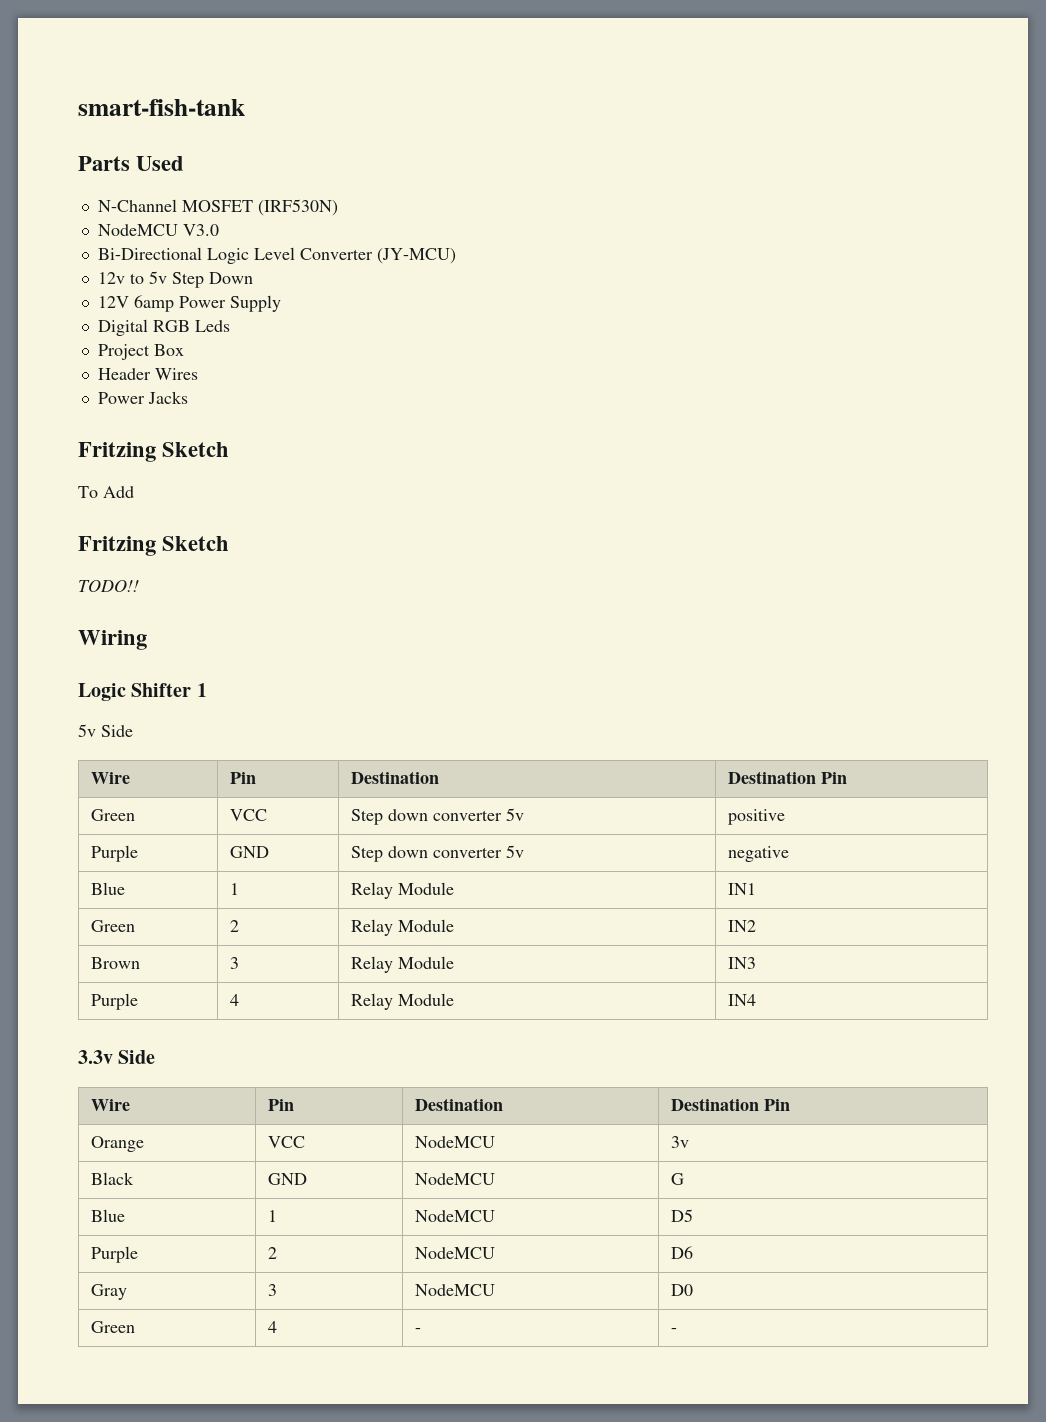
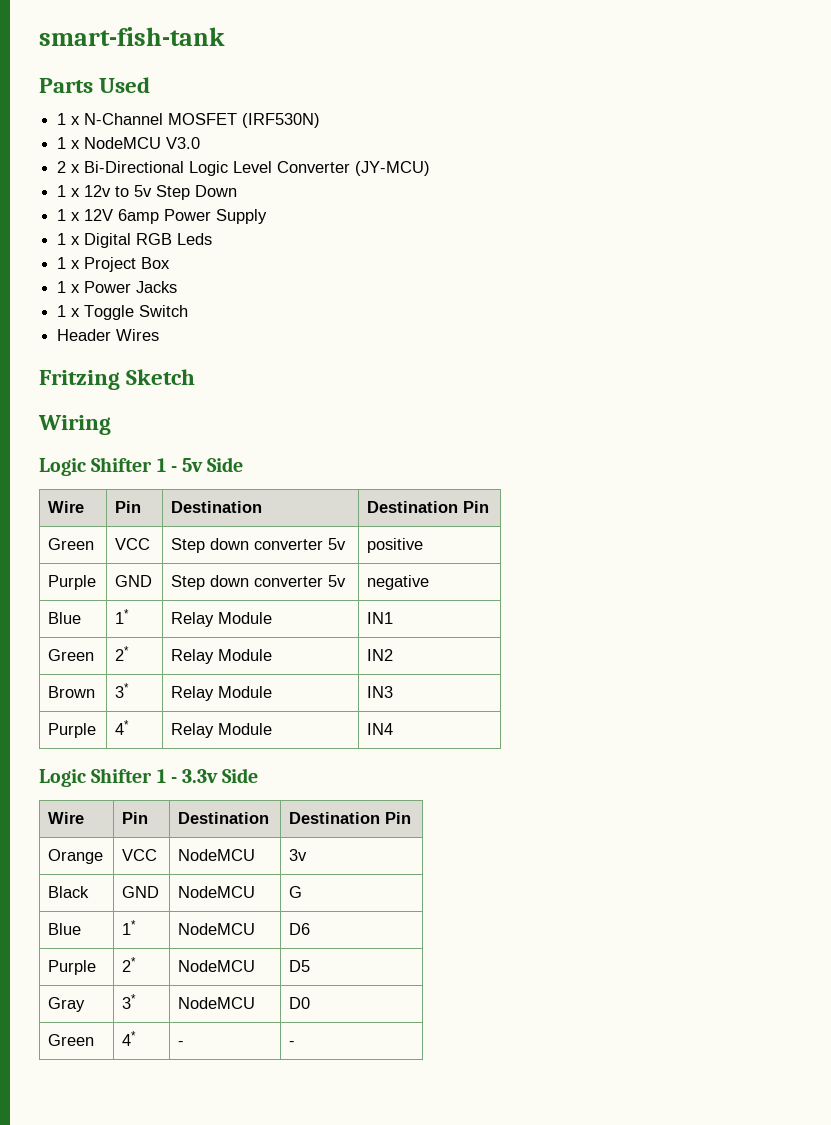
- N-Channel MOSFET (IRF530N)
+ 1 x N-Channel MOSFET (IRF530N)
- NodeMCU V3.0
+ 1 x NodeMCU V3.0
- Bi-Directional Logic Level Converter (JY-MCU)
+ 2 x Bi-Directional Logic Level Converter (JY-MCU)
- 12v to 5v Step Down
+ 1 x 12v to 5v Step Down
- 12V 6amp Power Supply
+ 1 x 12V 6amp Power Supply
- Digital RGB Leds
+ 1 x Digital RGB Leds
- Project Box
+ 1 x Project Box
+ 1 x Power Jacks
+ 1 x Toggle Switch
- Power Jacks
  Fritzing Sketch
- To Add
- Fritzing Sketch
- TODO!!
- Logic Shifter 1
- 5v Side
+ Logic Shifter 1 - 5v Side
- Blue | 1 | Relay Module | IN1
+ Blue | 1* | Relay Module | IN1
- Green | 2 | Relay Module | IN2
+ Green | 2* | Relay Module | IN2
- Brown | 3 | Relay Module | IN3
+ Brown | 3* | Relay Module | IN3
- Purple | 4 | Relay Module | IN4
+ Purple | 4* | Relay Module | IN4
- 3.3v Side
+ Logic Shifter 1 - 3.3v Side
- Blue | 1 | NodeMCU | D5
- Purple | 2 | NodeMCU | D6
+ Blue | 1* | NodeMCU | D6
+ Purple | 2* | NodeMCU | D5
- Gray | 3 | NodeMCU | D0
+ Gray | 3* | NodeMCU | D0
- Green | 4 | - | -
+ Green | 4* | - | -

